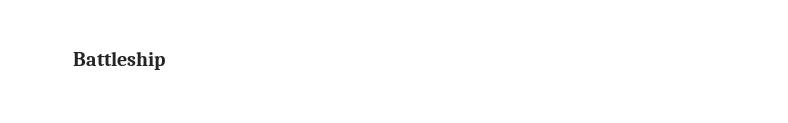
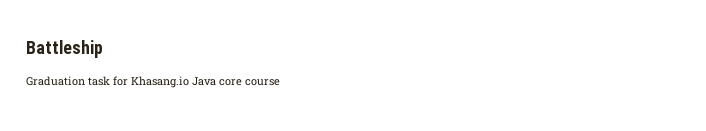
+ Graduation task for Khasang.io Java core course

